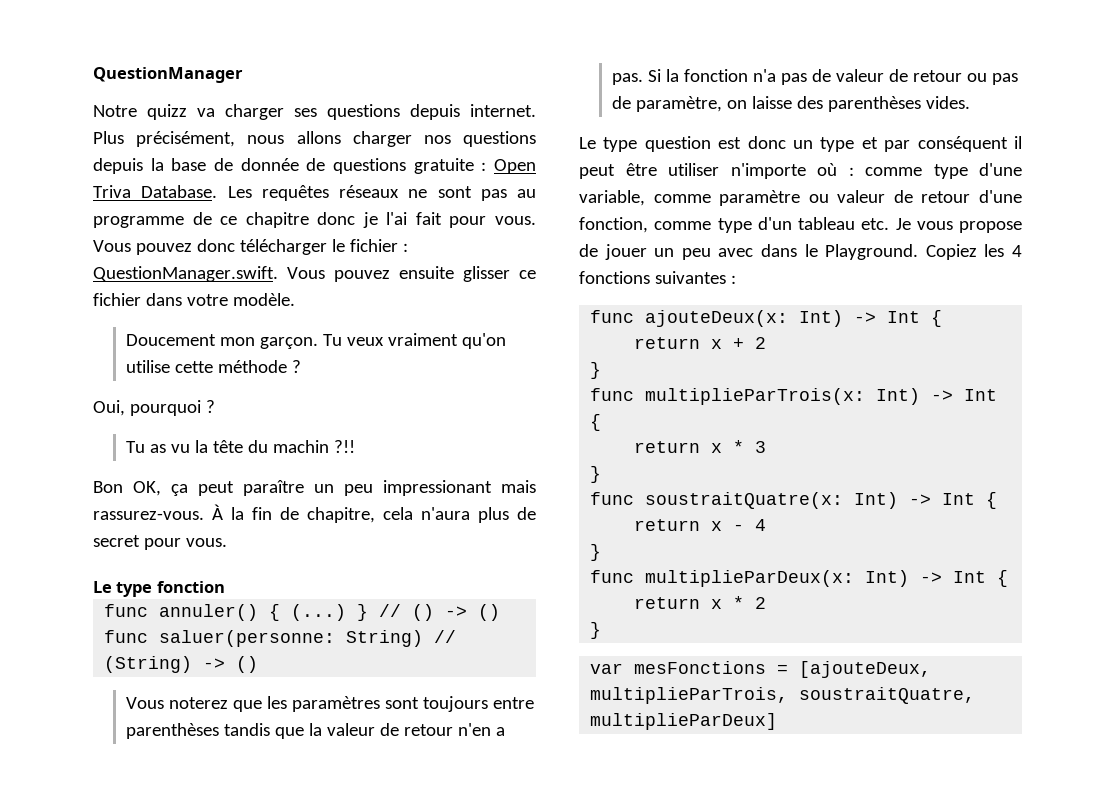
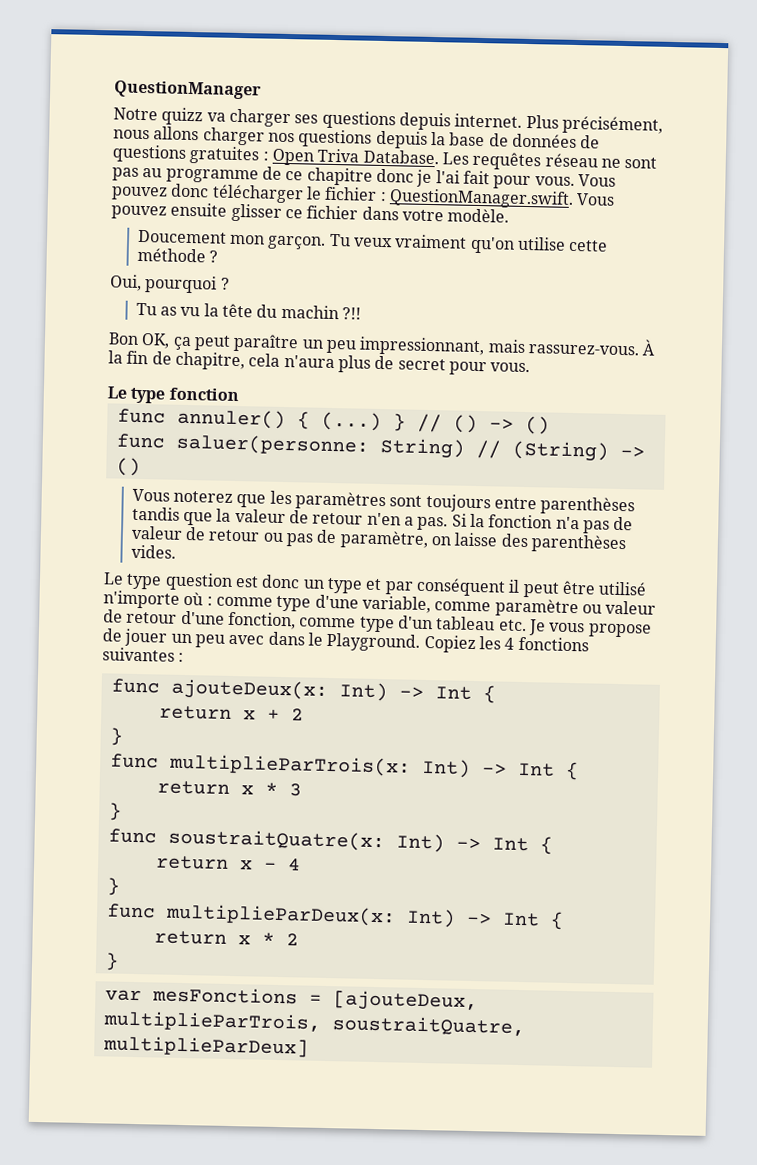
- Plus précisément, nous allons charger nos questions depuis la base de donnée de questions gratuite : Open Triva Database.
+ Plus précisément, nous allons charger nos questions depuis la base de données de questions gratuites : Open Triva Database.
- Les requêtes réseaux ne sont pas au programme de ce chapitre donc je l'ai fait pour vous.
+ Les requêtes réseau ne sont pas au programme de ce chapitre donc je l'ai fait pour vous.
- Bon OK, ça peut paraître un peu impressionant mais rassurez-vous.
+ Bon OK, ça peut paraître un peu impressionnant, mais rassurez-vous.
- Le type question est donc un type et par conséquent il peut être utiliser n'importe où : comme type d'une variable, comme paramètre ou valeur de retour d'une fonction, comme type d'un tableau etc. Je vous propose de jouer un peu avec dans le Playground.
+ Le type question est donc un type et par conséquent il peut être utilisé n'importe où : comme type d'une variable, comme paramètre ou valeur de retour d'une fonction, comme type d'un tableau etc. Je vous propose de jouer un peu avec dans le Playground.

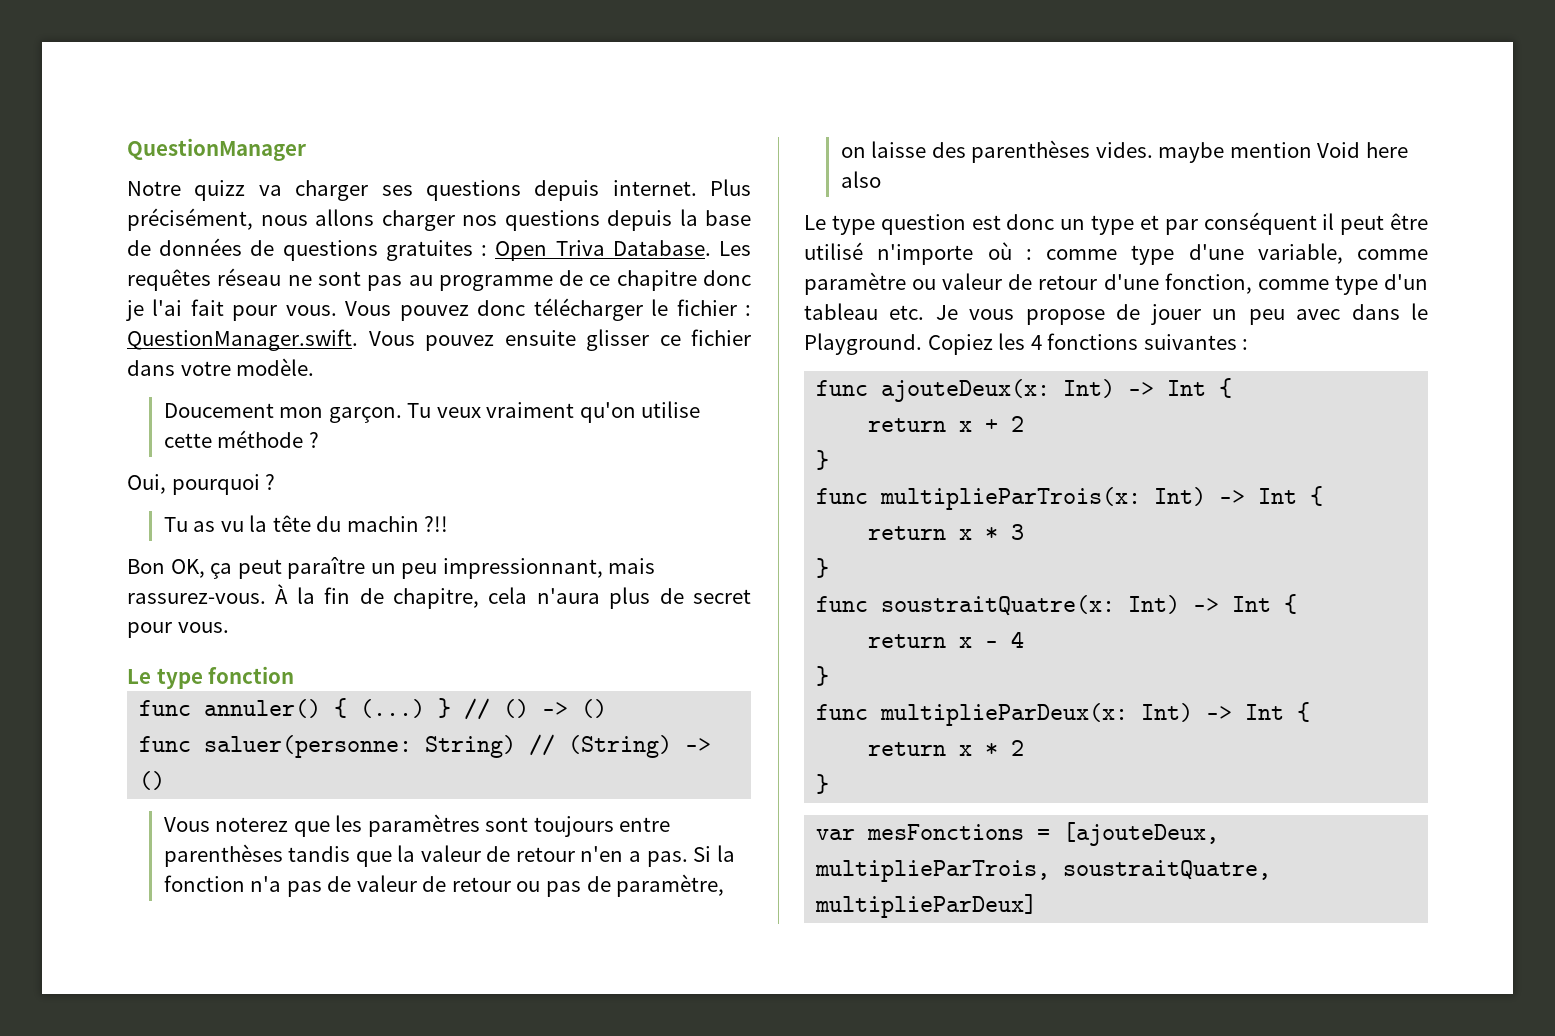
- Si la fonction n'a pas de valeur de retour ou pas de paramètre, on laisse des parenthèses vides.
+ Si la fonction n'a pas de valeur de retour ou pas de paramètre, on laisse des parenthèses vides. maybe mention Void here also

